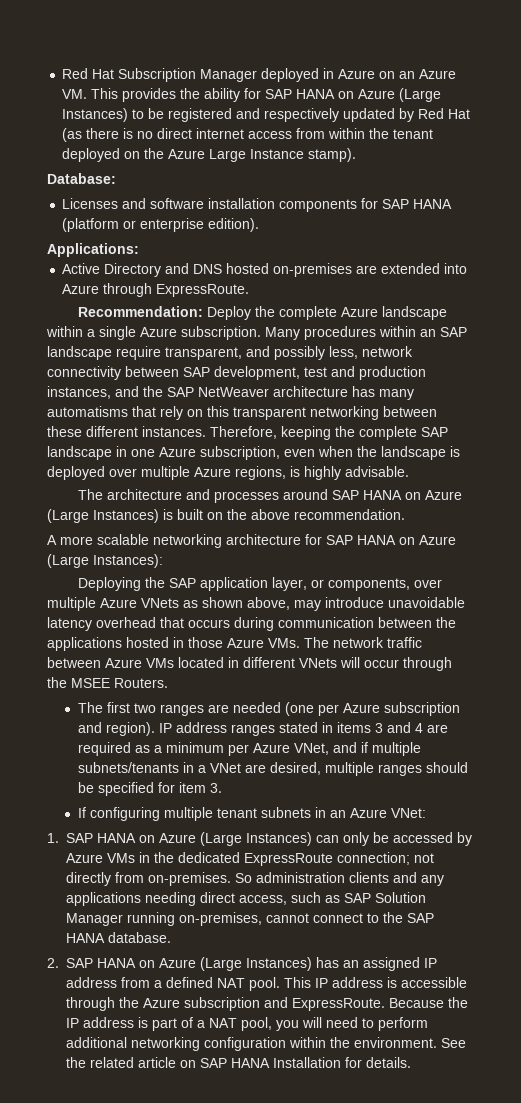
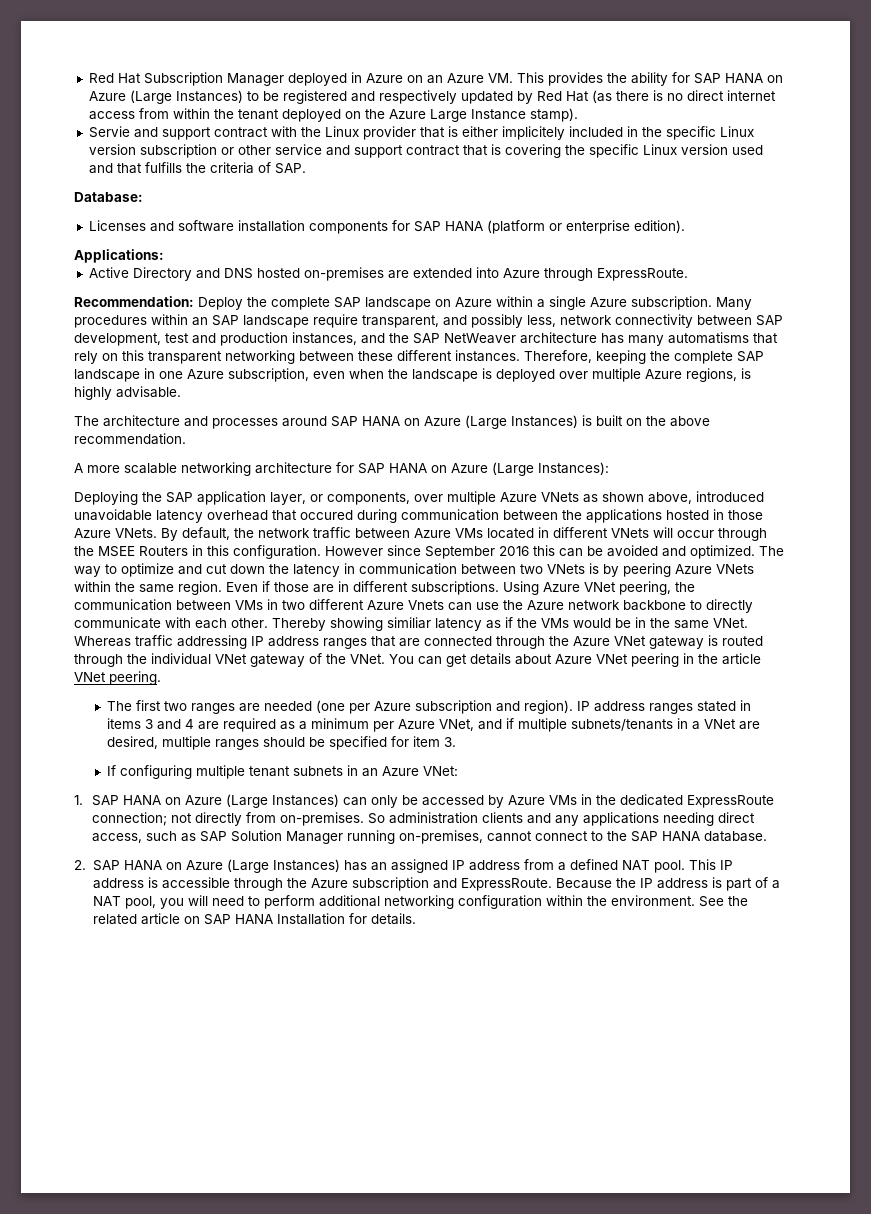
+ Servie and support contract with the Linux provider that is either implicitely included in the specific Linux version subscription or other service and support contract that is covering the specific Linux version used and that fulfills the criteria of SAP.
- Recommendation: Deploy the complete Azure landscape within a single Azure subscription.
+ Recommendation: Deploy the complete SAP landscape on Azure within a single Azure subscription.
- Deploying the SAP application layer, or components, over multiple Azure VNets as shown above, may introduce unavoidable latency overhead that occurs during communication between the applications hosted in those Azure VMs. The network traffic between Azure VMs located in different VNets will occur through the MSEE Routers.
+ Deploying the SAP application layer, or components, over multiple Azure VNets as shown above, introduced unavoidable latency overhead that occured during communication between the applications hosted in those Azure VNets. By default, the network traffic between Azure VMs located in different VNets will occur through the MSEE Routers in this configuration. However since September 2016 this can be avoided and optimized. The way to optimize and cut down the latency in communication between two VNets is by peering Azure VNets within the same region. Even if those are in different subscriptions. Using Azure VNet peering, the communication between VMs in two different Azure Vnets can use the Azure network backbone to directly communicate with each other. Thereby showing similiar latency as if the VMs would be in the same VNet. Whereas traffic addressing IP address ranges that are connected through the Azure VNet gateway is routed through the individual VNet gateway of the VNet. You can get details about Azure VNet peering in the article VNet peering.

